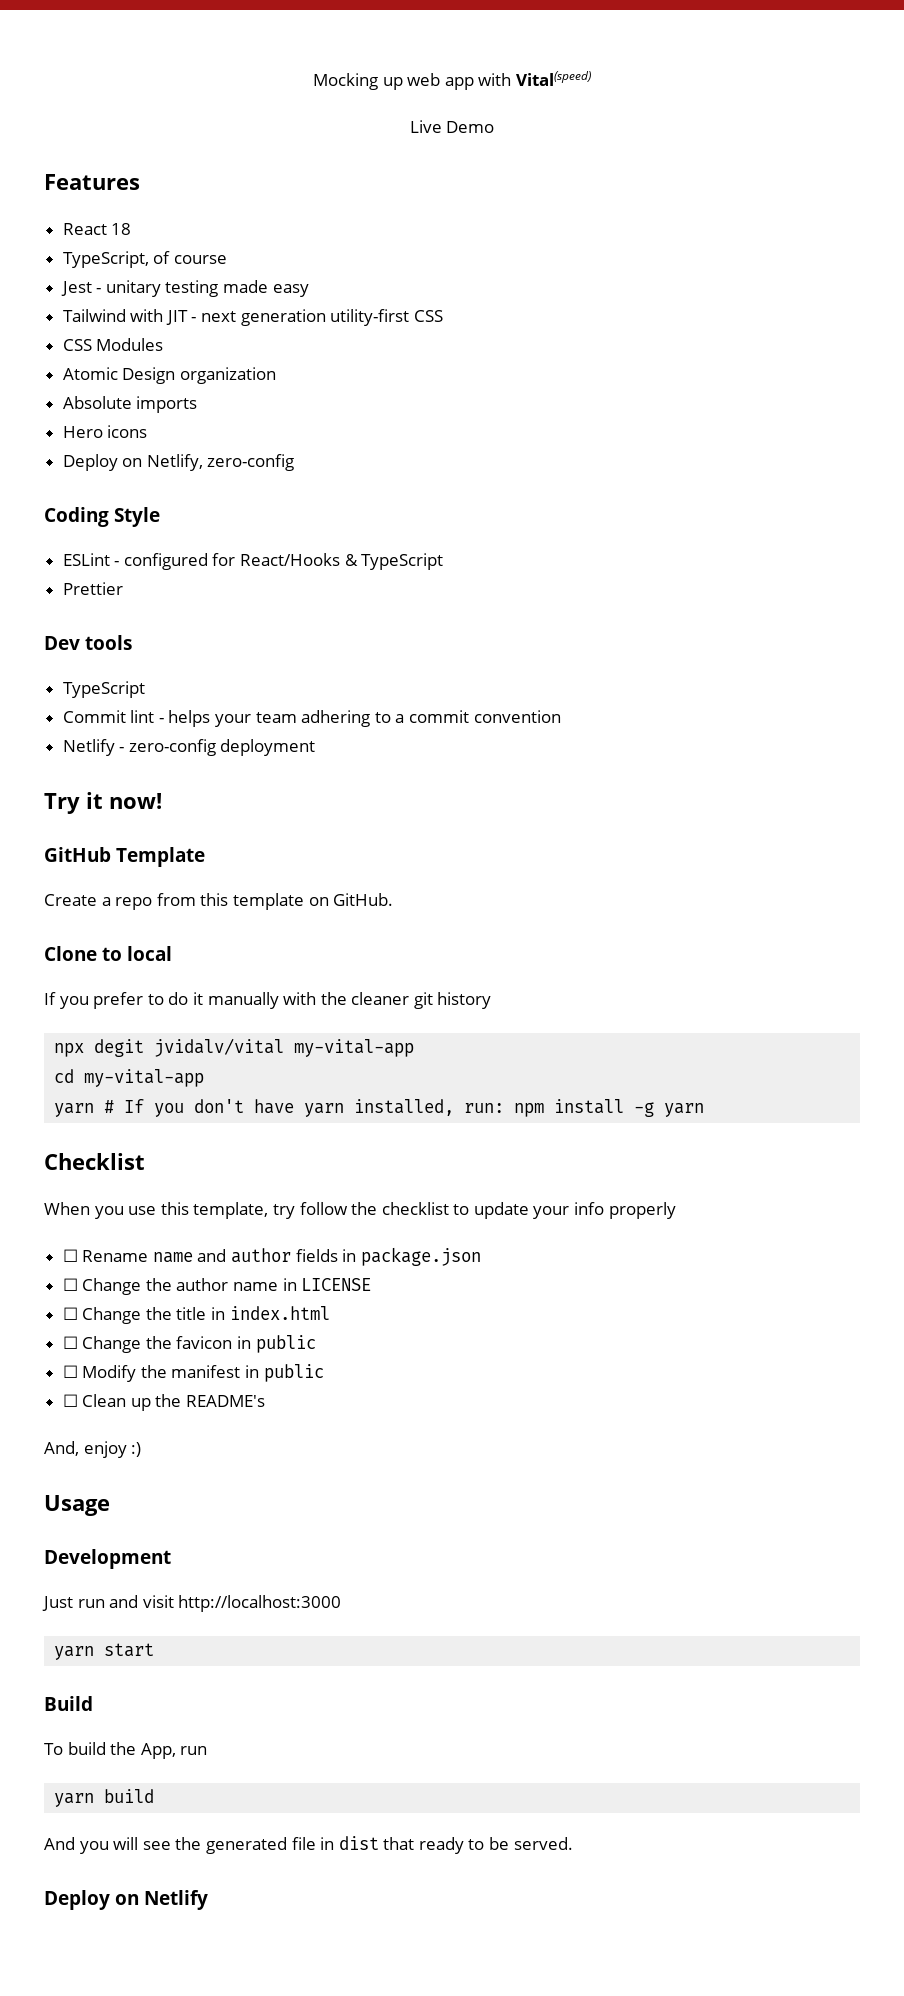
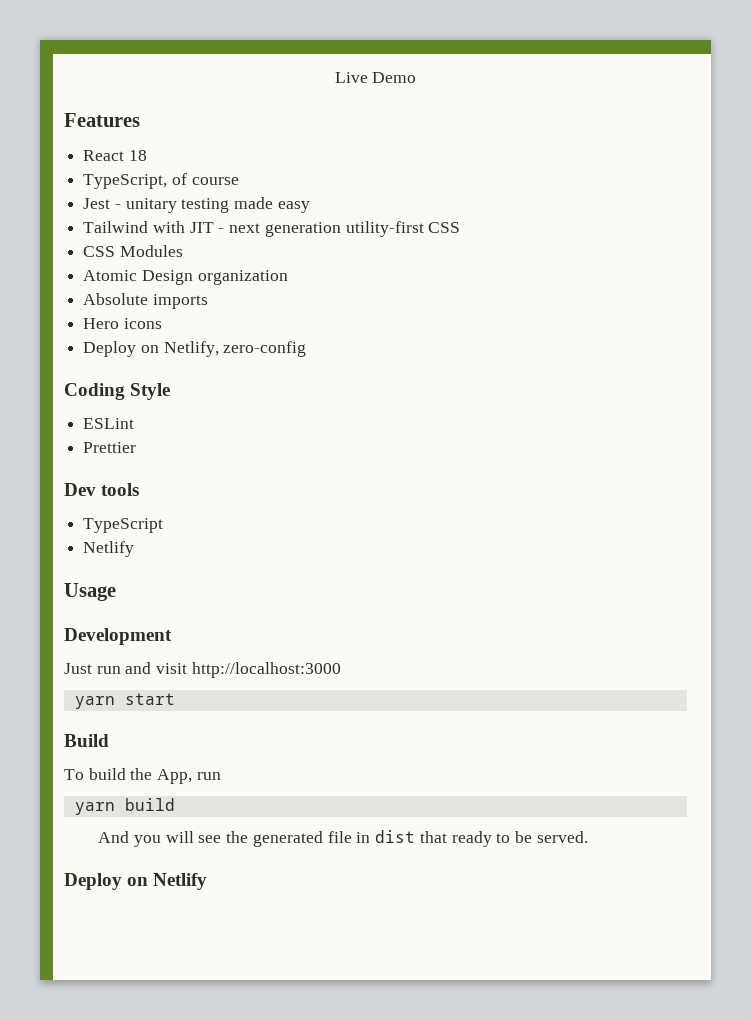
- Mocking up web app with Vital(speed)
- ESLint - configured for React/Hooks & TypeScript
+ ESLint
  Prettier
  Dev tools
  TypeScript
- Commit lint - helps your team adhering to a commit convention
- Netlify - zero-config deployment
- Try it now!
- GitHub Template
- Create a repo from this template on GitHub.
- Clone to local
- If you prefer to do it manually with the cleaner git history
- npx degit jvidalv/vital my-vital-app
- cd my-vital-app
- yarn # If you don't have yarn installed, run: npm install -g yarn
- Checklist
- When you use this template, try follow the checklist to update your info properly
- ☐ Rename name and author fields in package.json
- ☐ Change the author name in LICENSE
- ☐ Change the title in index.html
- ☐ Change the favicon in public
- ☐ Modify the manifest in public
- ☐ Clean up the README's
- And, enjoy :)
+ Netlify

